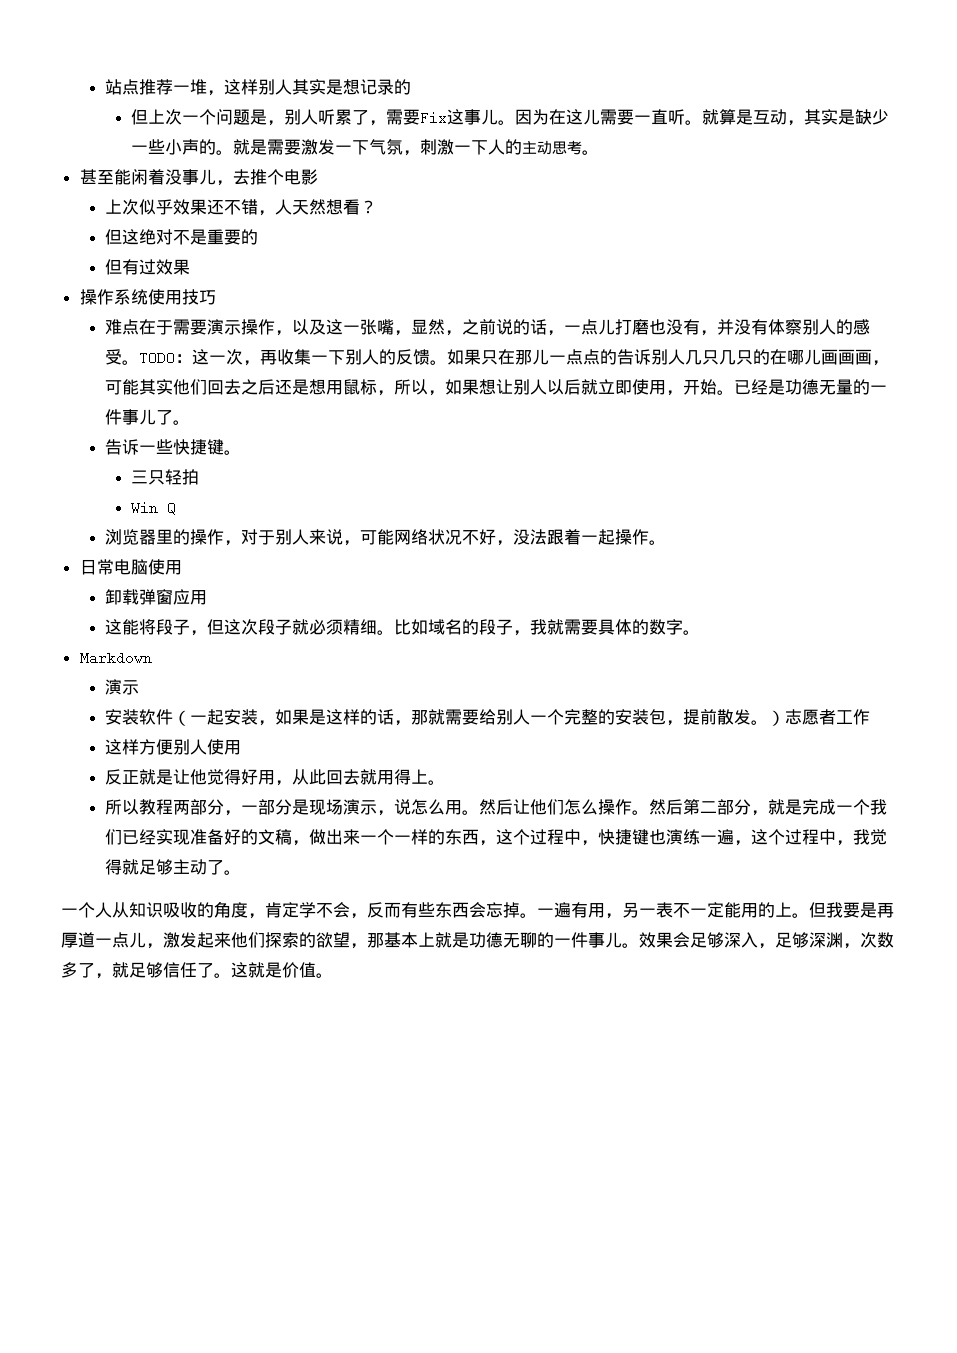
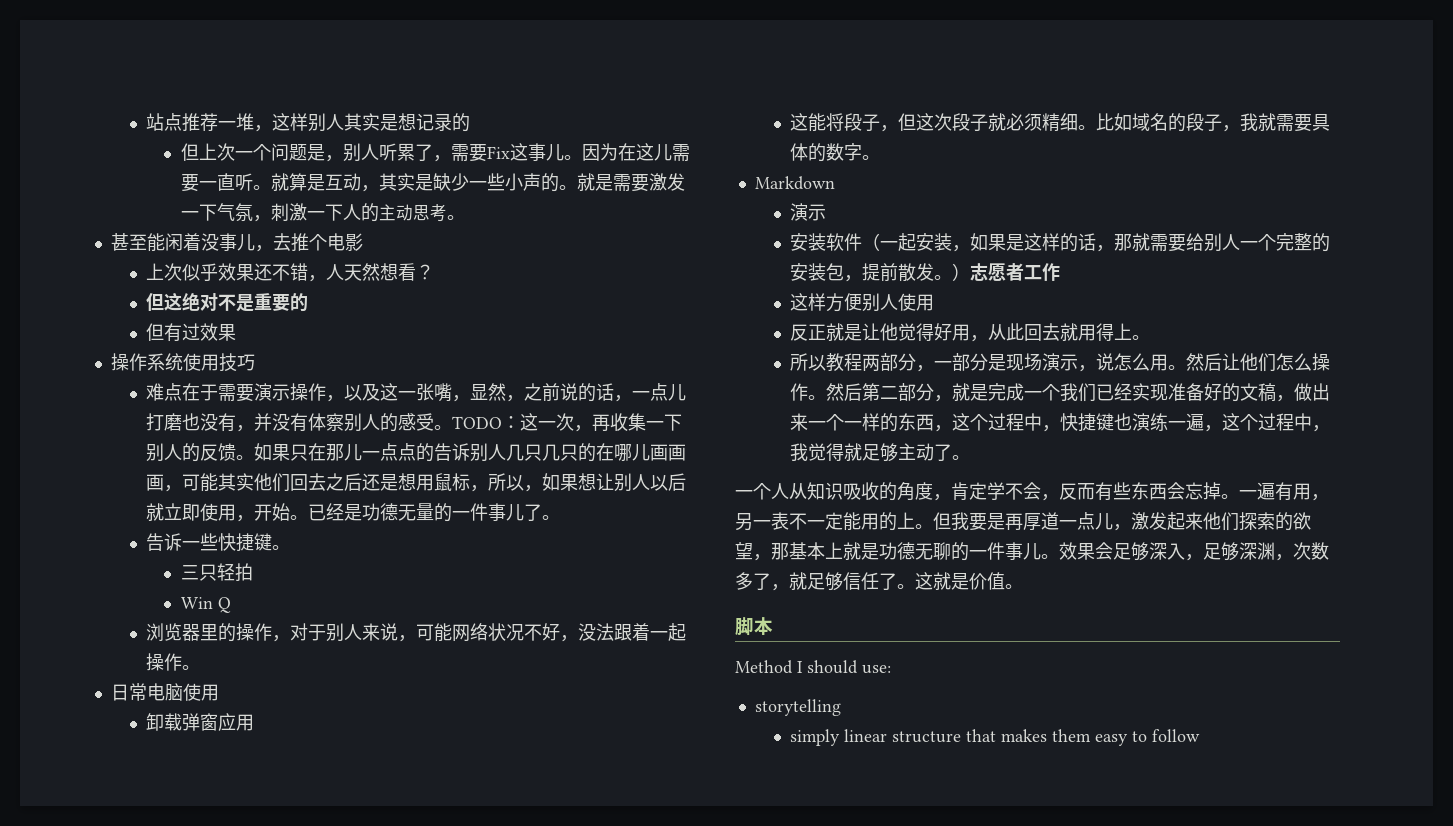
+ 脚本
+ Method I should use:
+ storytelling
+ simply linear structure that makes them easy to follow

